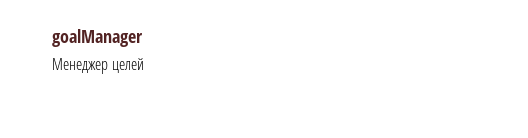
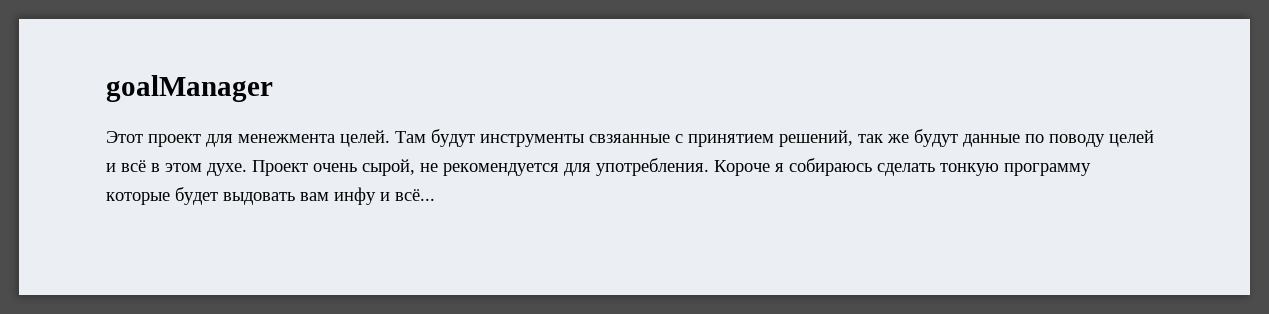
- Менеджер целей
+ Этот проект для менежмента целей. Там будут инструменты свзяанные с принятием решений, так же будут данные по поводу целей и всё в этом духе. Проект очень сырой, не рекомендуется для употребления. Короче я собираюсь сделать тонкую программу которые будет выдовать вам инфу и всё...

